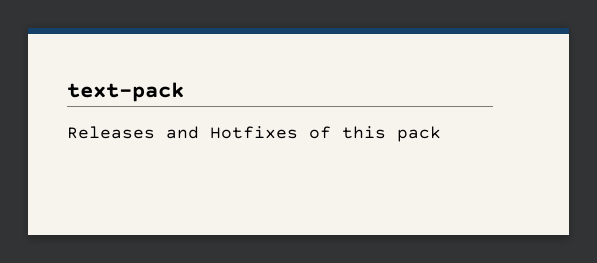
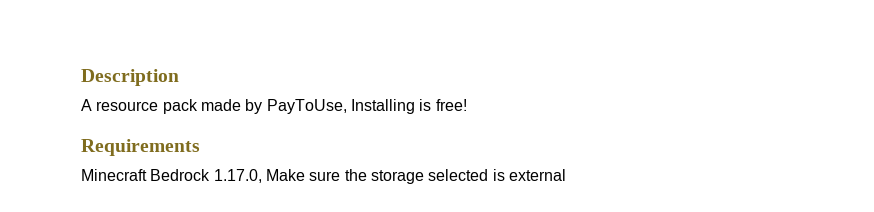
- text-pack
- Releases and Hotfixes of this pack
+ Description
+ A resource pack made by PayToUse, Installing is free!
+ Requirements
+ Minecraft Bedrock 1.17.0, Make sure the storage selected is external

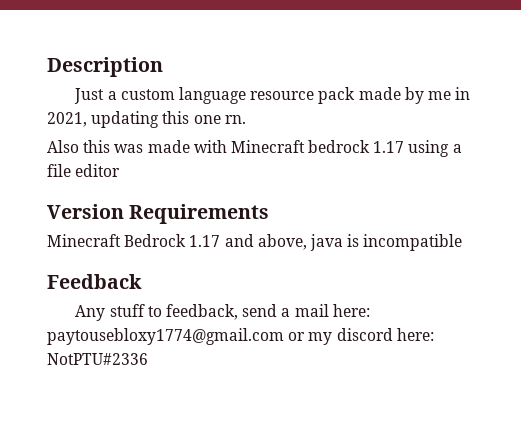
- A resource pack made by PayToUse, Installing is free!
- Requirements
- Minecraft Bedrock 1.17.0, Make sure the storage selected is external
+ Just a custom language resource pack made by me in 2021, updating this one rn.
+ Also this was made with Minecraft bedrock 1.17 using a file editor
+ Version Requirements
+ Minecraft Bedrock 1.17 and above, java is incompatible
+ Feedback
+ Any stuff to feedback, send a mail here: paytousebloxy1774@gmail.com or my discord here: NotPTU#2336

